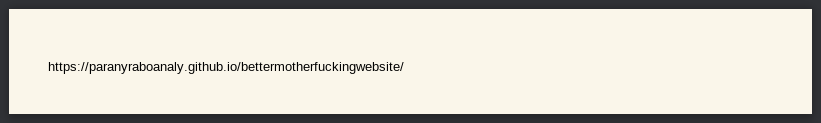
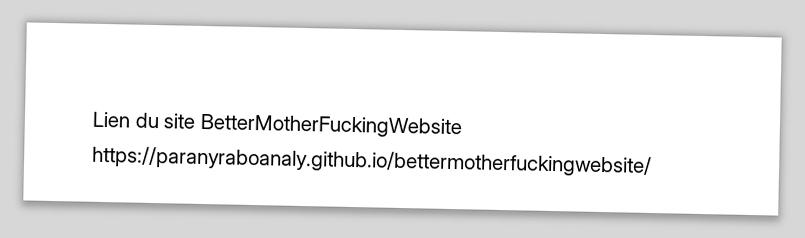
+ Lien du site BetterMotherFuckingWebsite

